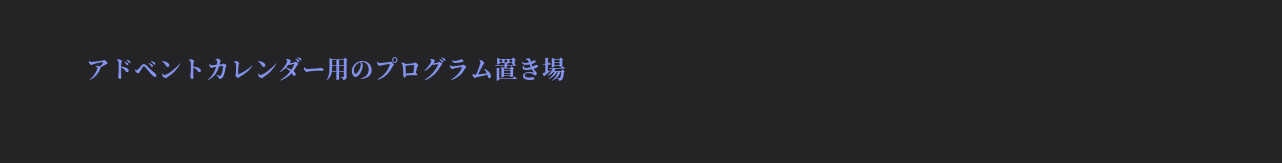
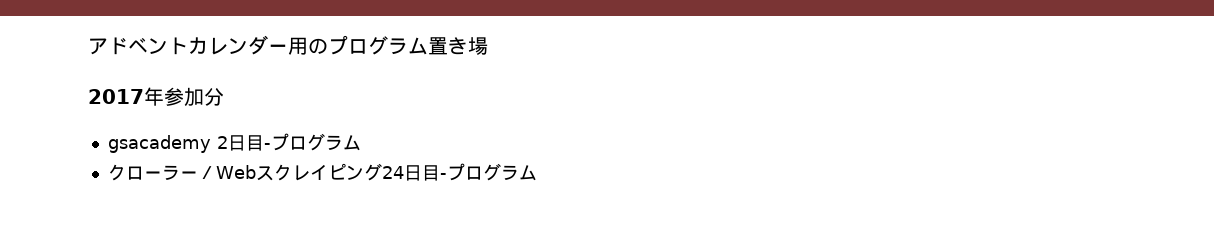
+ 2017年参加分
+ gsacademy 2日目-プログラム
+ クローラー／Webスクレイピング24日目-プログラム

